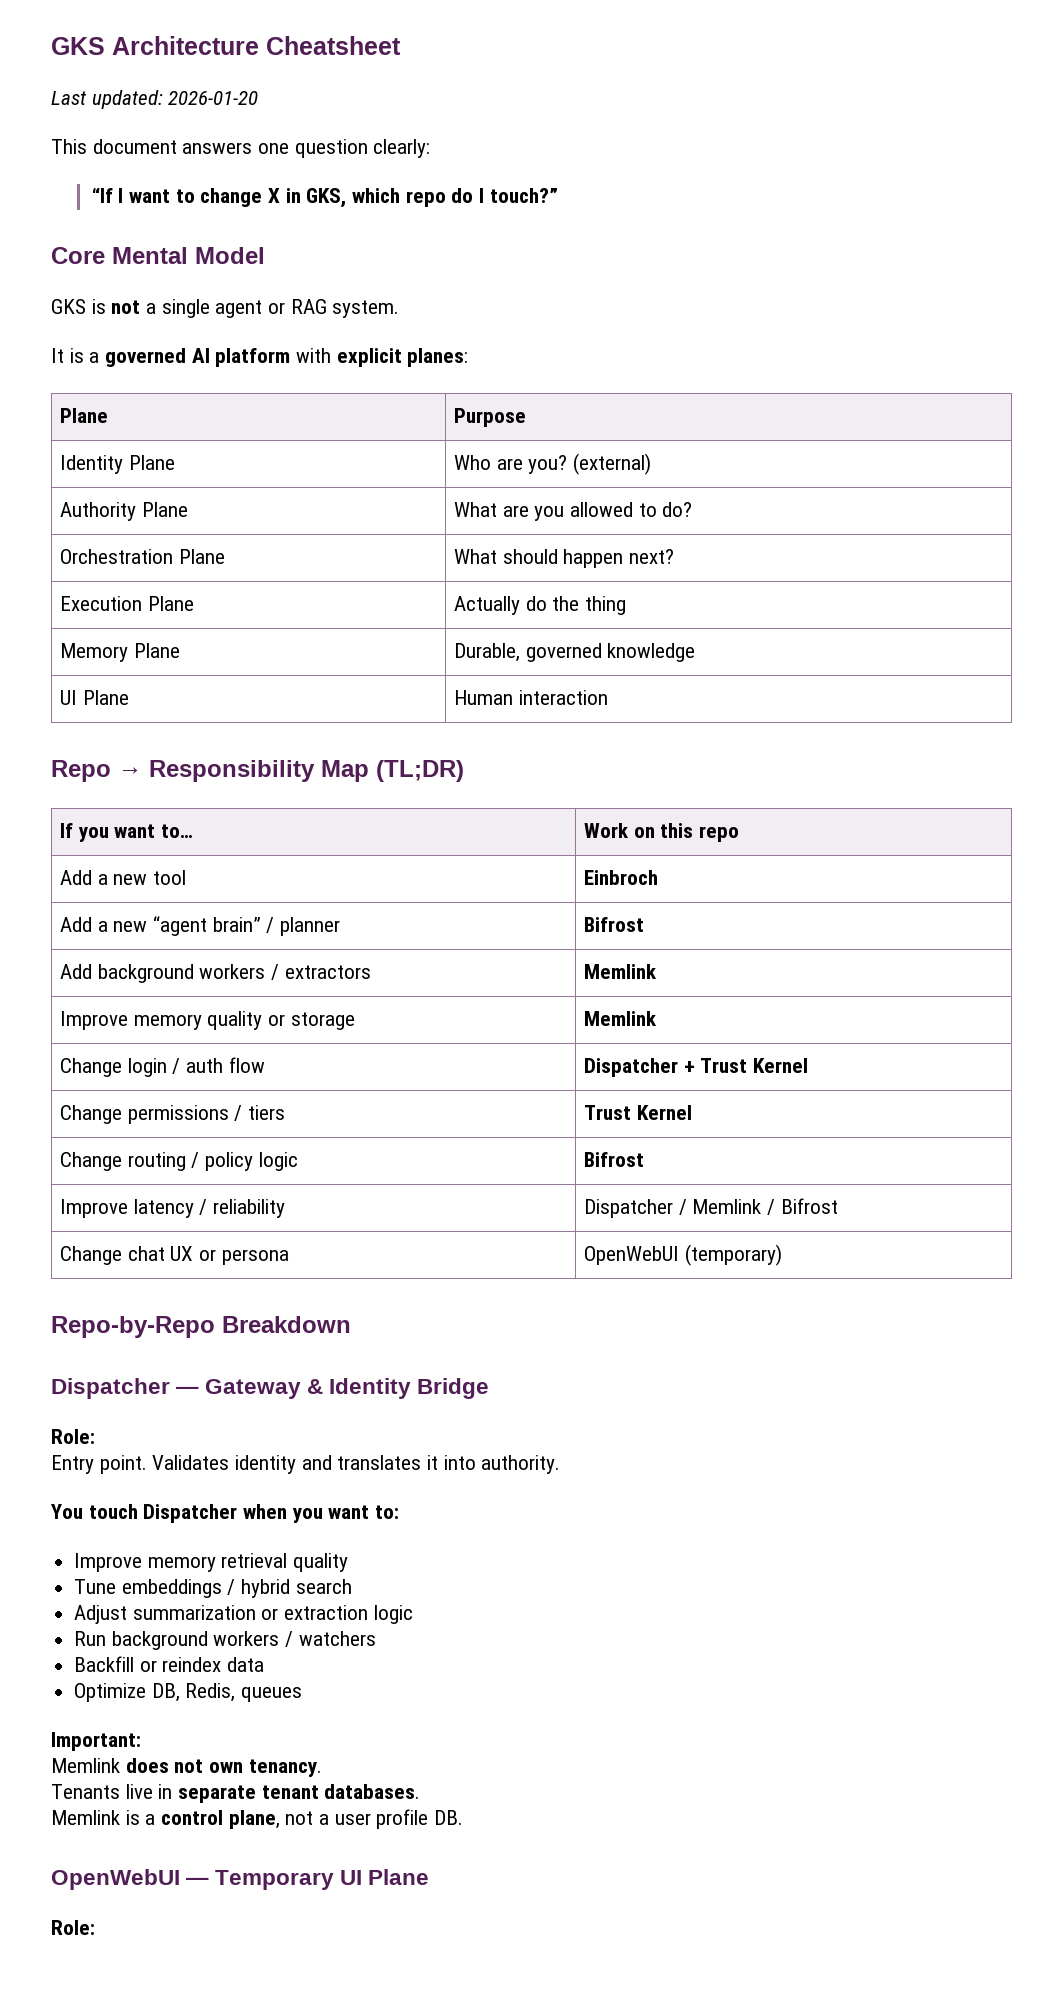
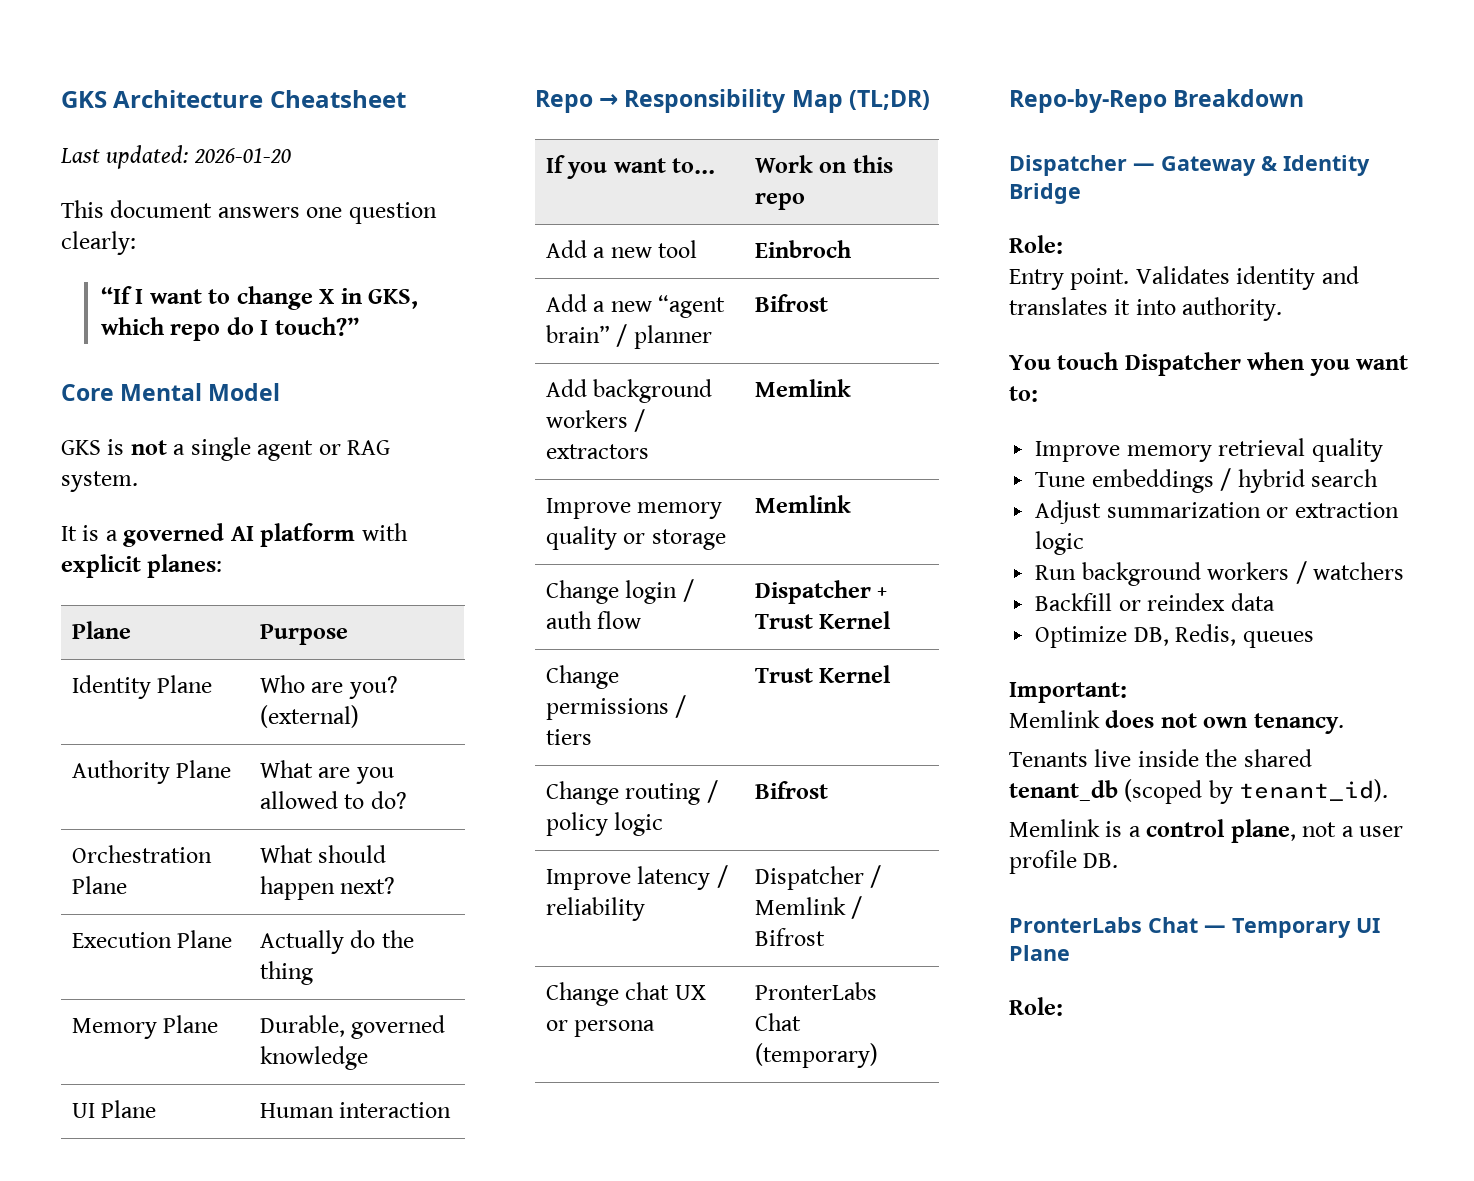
- Change chat UX or persona | OpenWebUI (temporary)
+ Change chat UX or persona | PronterLabs Chat (temporary)
- Tenants live in separate tenant databases.
+ Tenants live inside the shared tenant_db (scoped by tenant_id).
- OpenWebUI — Temporary UI Plane
+ PronterLabs Chat — Temporary UI Plane

